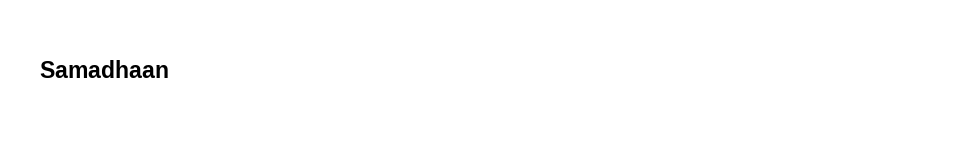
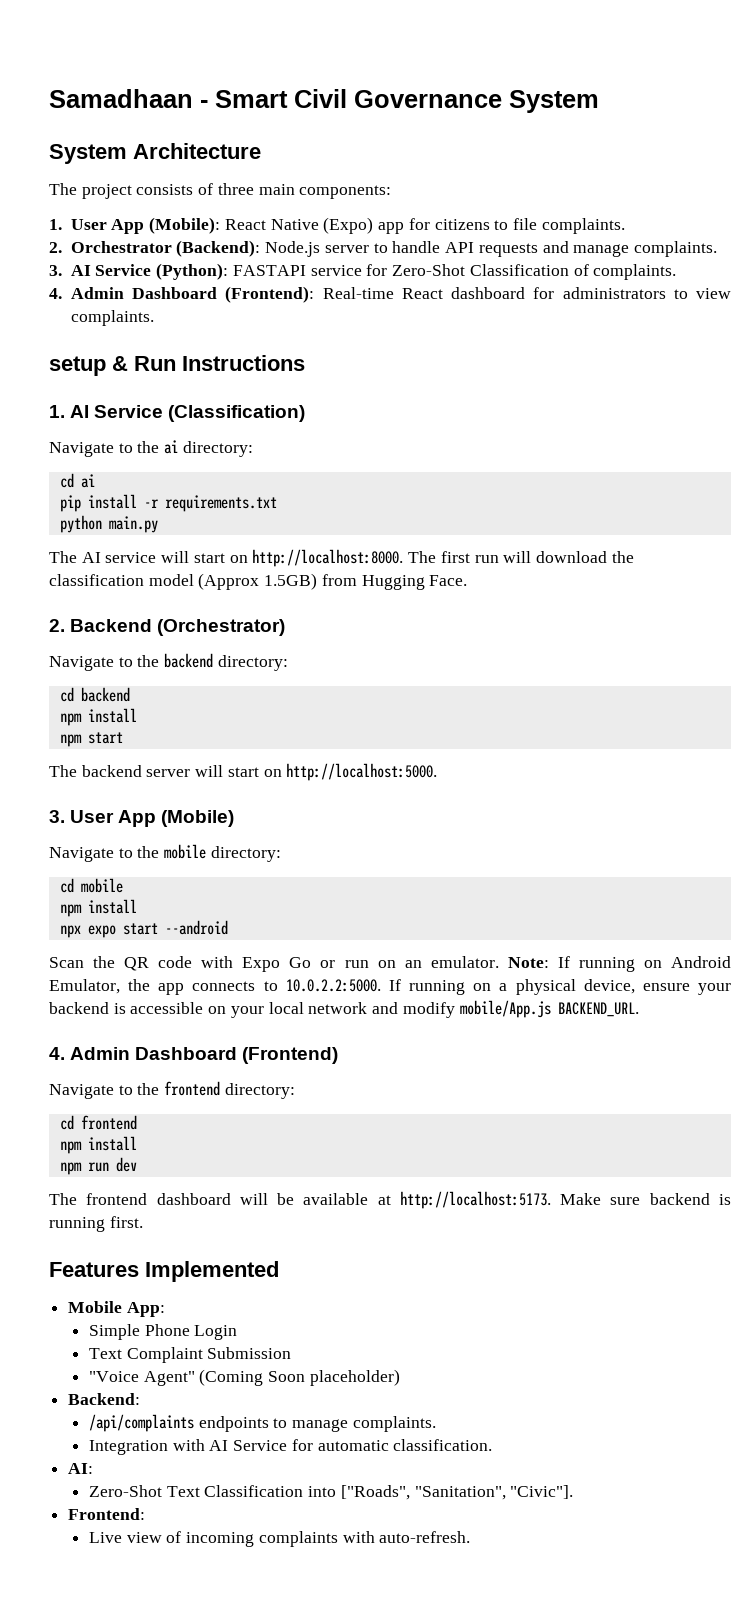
- Samadhaan
+ Samadhaan - Smart Civil Governance System
+ System Architecture
+ The project consists of three main components:
+ 1. User App (Mobile): React Native (Expo) app for citizens to file complaints.
+ 2. Orchestrator (Backend): Node.js server to handle API requests and manage complaints.
+ 3. AI Service (Python): FASTAPI service for Zero-Shot Classification of complaints.
+ 4. Admin Dashboard (Frontend): Real-time React dashboard for administrators to view complaints.
+ setup & Run Instructions
+ 1. AI Service (Classification)
+ Navigate to the ai directory:
+ cd ai
+ pip install -r requirements.txt
+ python main.py
+ The AI service will start on http://localhost:8000. The first run will download the classification model (Approx 1.5GB) from Hugging Face.
+ 2. Backend (Orchestrator)
+ Navigate to the backend directory:
+ cd backend
+ npm install
+ npm start
+ The backend server will start on http://localhost:5000.
+ 3. User App (Mobile)
+ Navigate to the mobile directory:
+ cd mobile
+ npm install
+ npx expo start --android
+ Scan the QR code with Expo Go or run on an emulator. Note: If running on Android Emulator, the app connects to 10.0.2.2:5000. If running on a physical device, ensure your backend is accessible on your local network and modify mobile/App.js BACKEND_URL.
+ 4. Admin Dashboard (Frontend)
+ Navigate to the frontend directory:
+ cd frontend
+ npm install
+ npm run dev
+ The frontend dashboard will be available at http://localhost:5173. Make sure backend is running first.
+ Features Implemented
+ Mobile App:
+ Simple Phone Login
+ Text Complaint Submission
+ "Voice Agent" (Coming Soon placeholder)
+ Backend:
+ /api/complaints endpoints to manage complaints.
+ Integration with AI Service for automatic classification.
+ AI:
+ Zero-Shot Text Classification into ["Roads", "Sanitation", "Civic"].
+ Frontend:
+ Live view of incoming complaints with auto-refresh.

